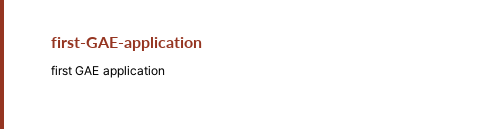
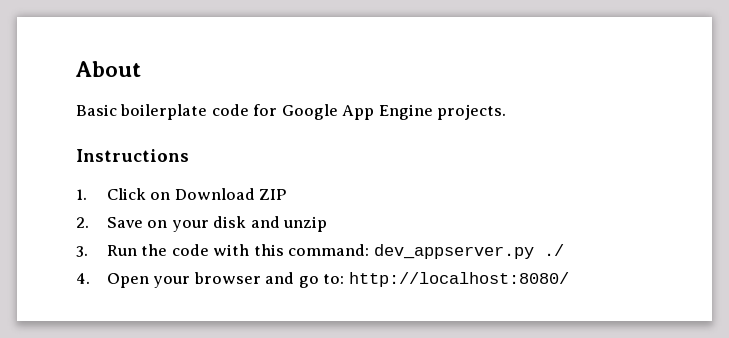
- first-GAE-application
- first GAE application
+ About
+ Basic boilerplate code for Google App Engine projects.
+ Instructions
+ 1. Click on Download ZIP
+ 2. Save on your disk and unzip
+ 3. Run the code with this command: dev_appserver.py ./
+ 4. Open your browser and go to: http://localhost:8080/

